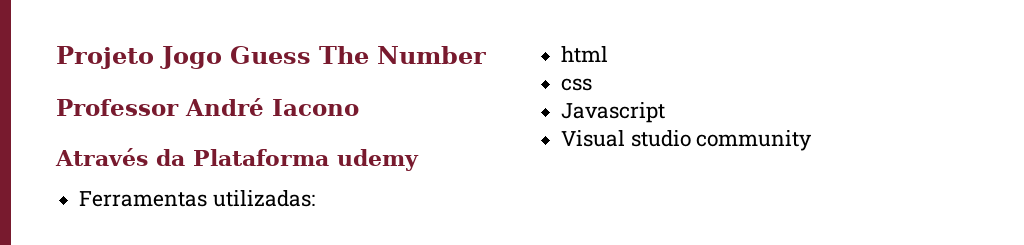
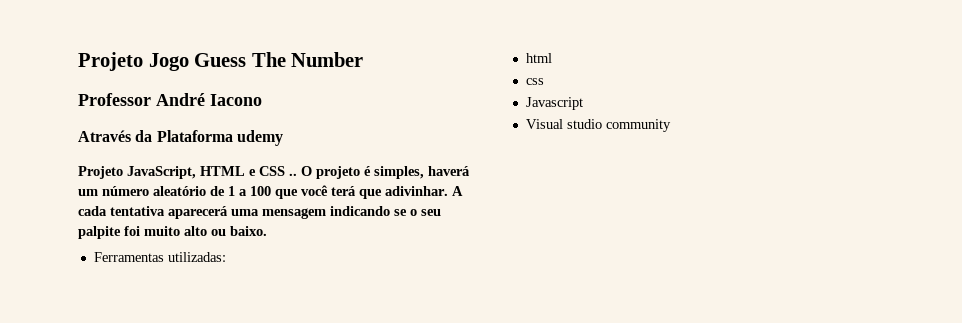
+ Projeto JavaScript, HTML e CSS .. O projeto é simples, haverá um número aleatório de 1 a 100 que você terá que adivinhar. A cada tentativa aparecerá uma mensagem indicando se o seu palpite foi muito alto ou baixo.

